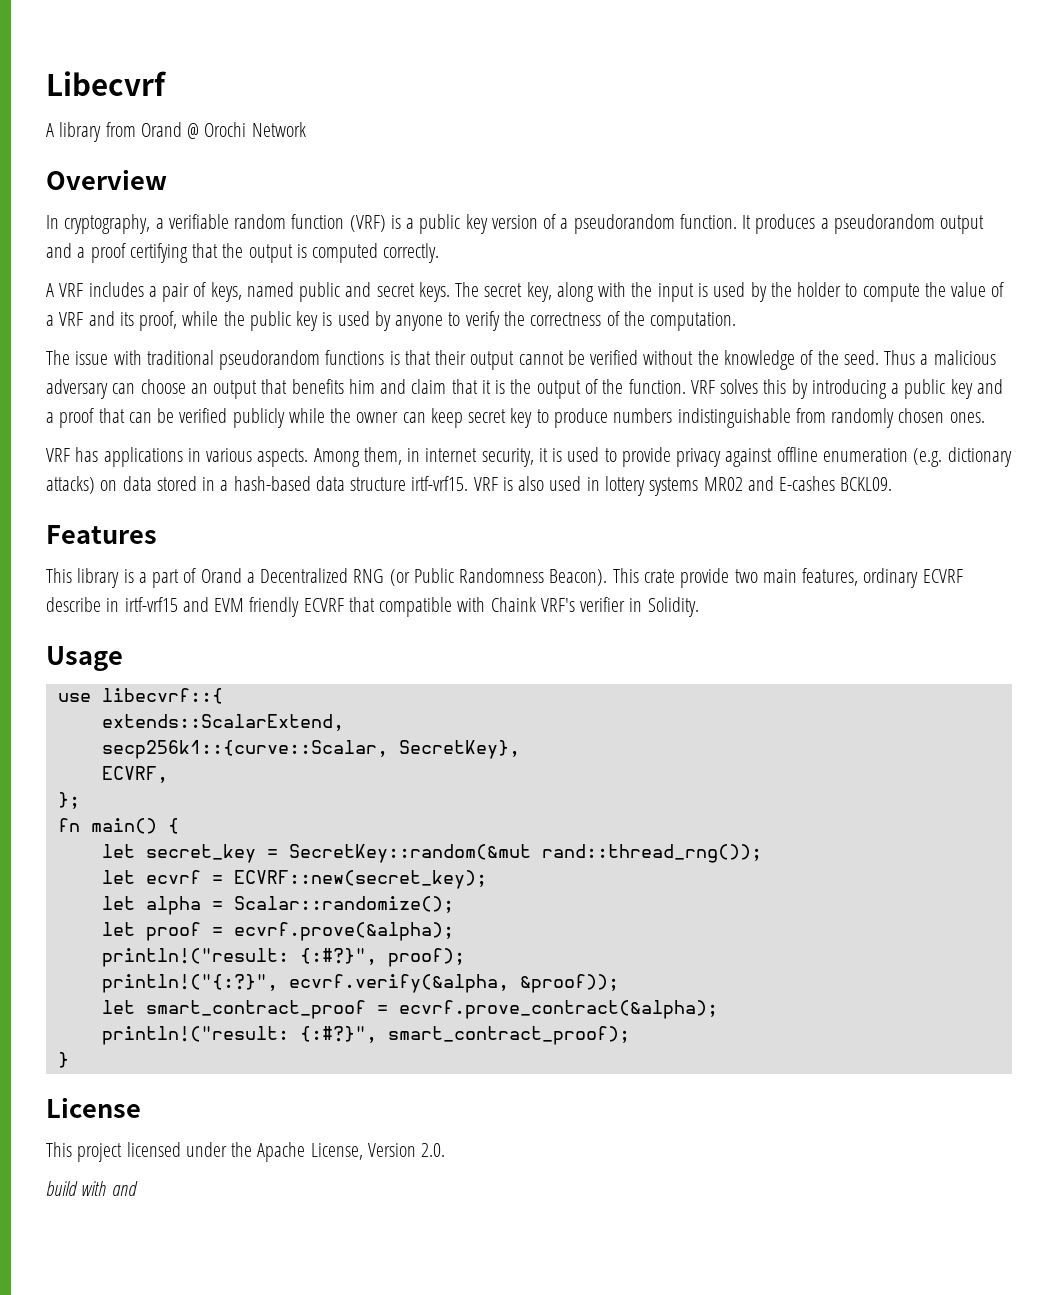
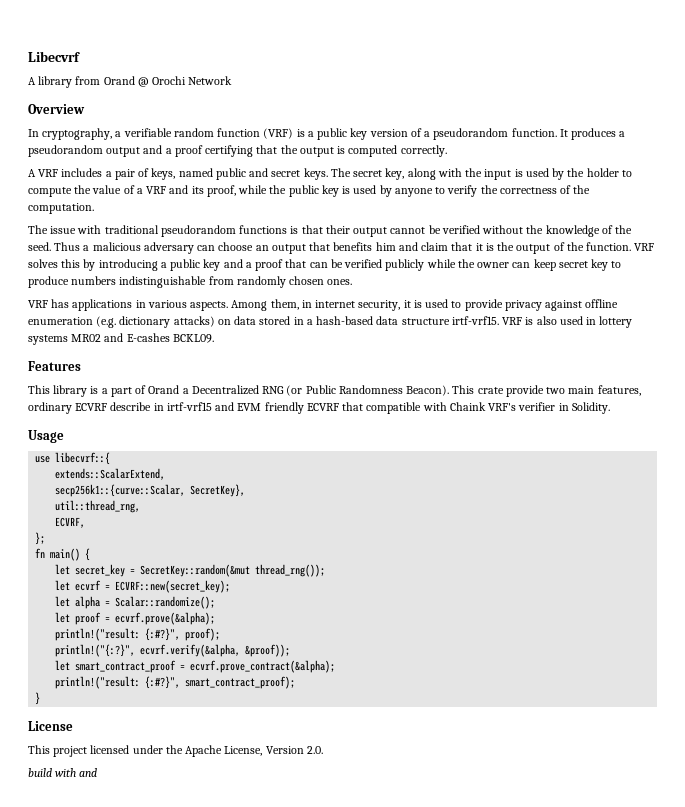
+ util::thread_rng,
- let secret_key = SecretKey::random(&mut rand::thread_rng());
+ let secret_key = SecretKey::random(&mut thread_rng());

